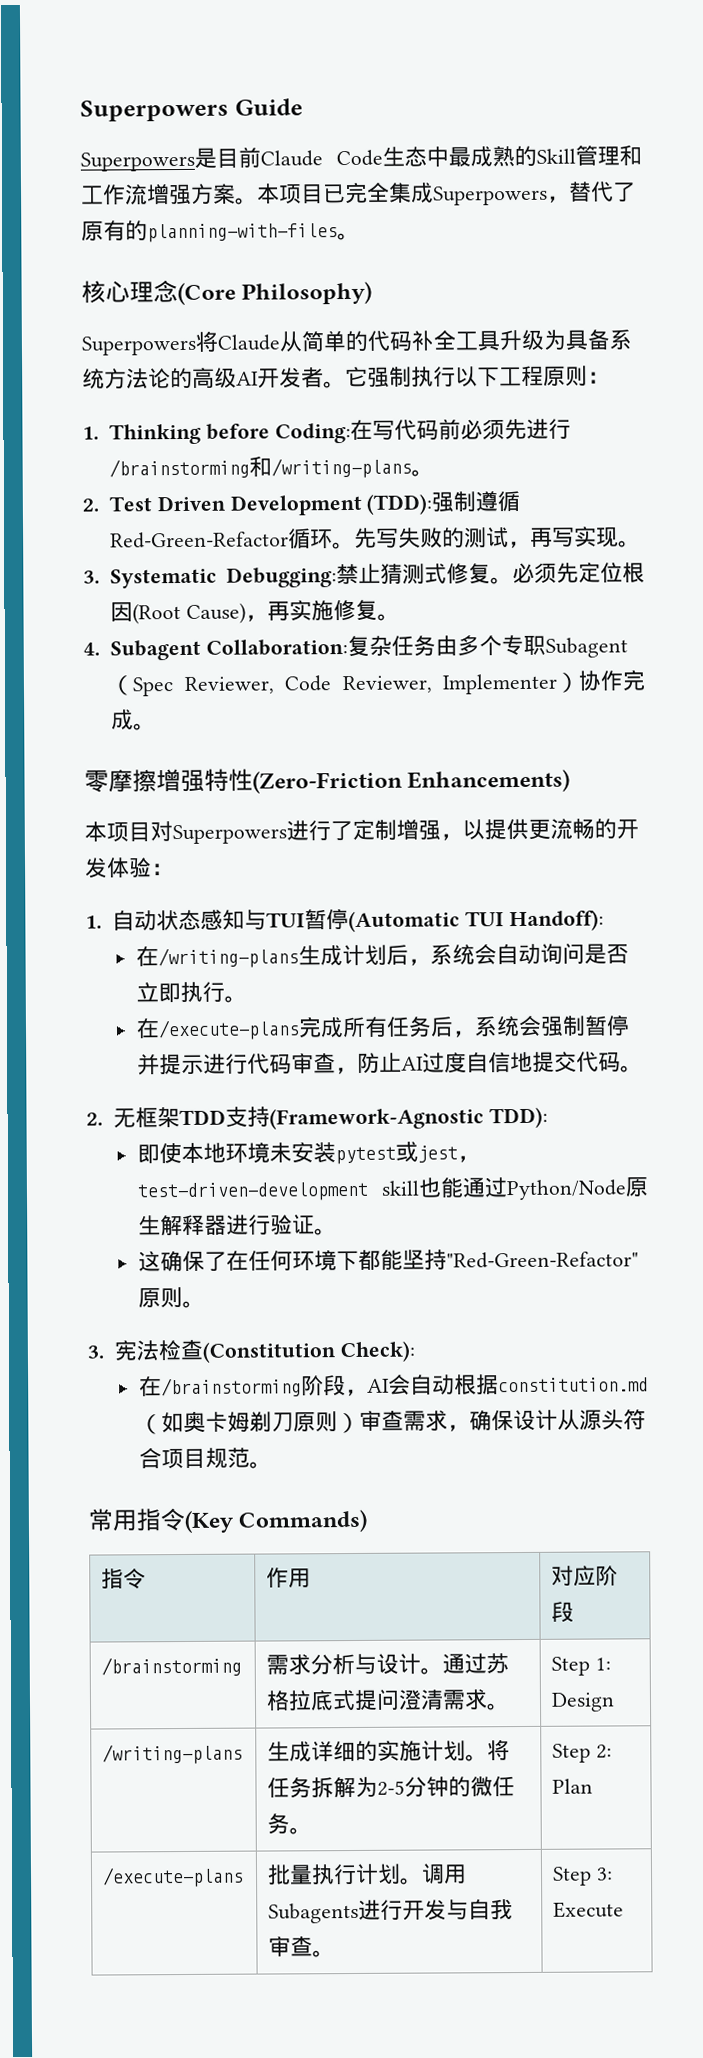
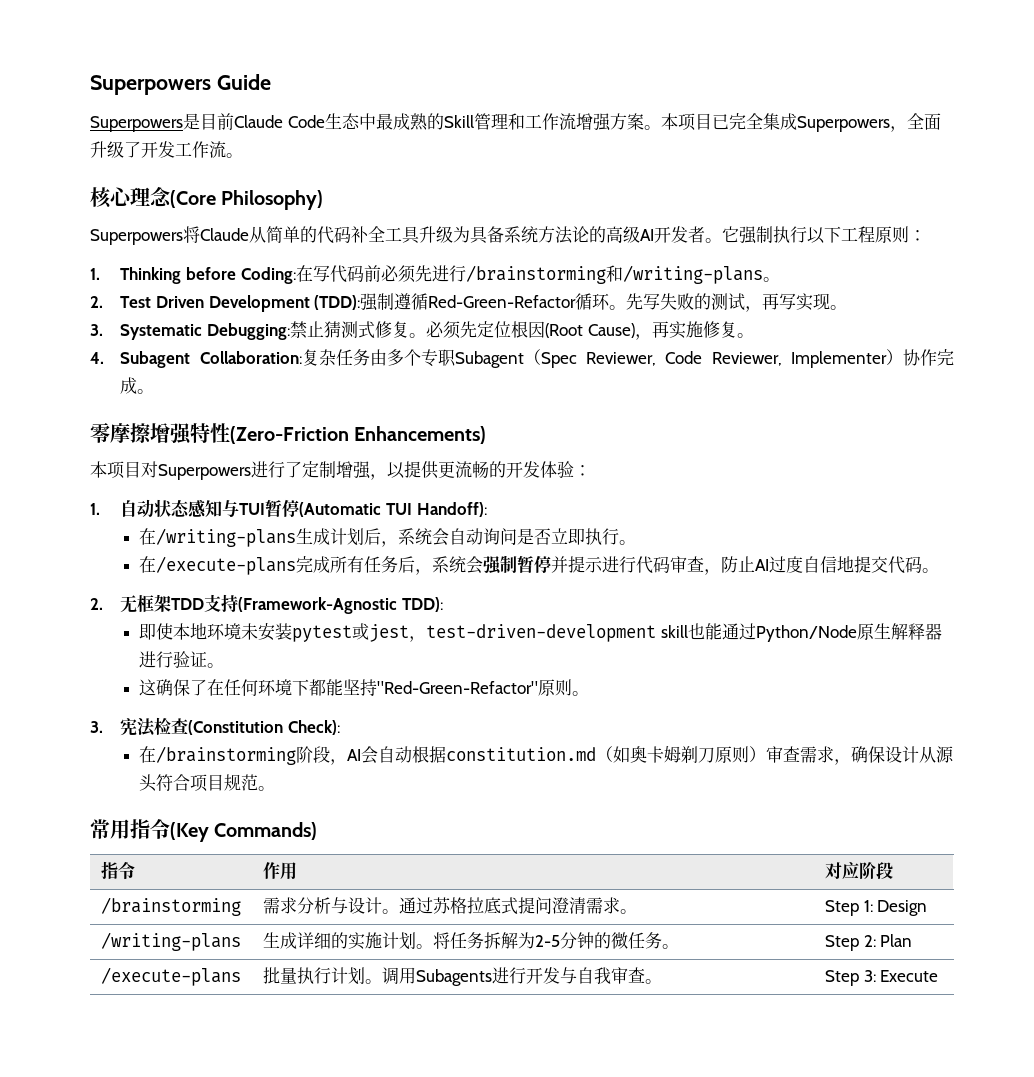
- 本项目已完全集成Superpowers，替代了原有的planning-with-files。
+ 本项目已完全集成Superpowers，全面升级了开发工作流。

